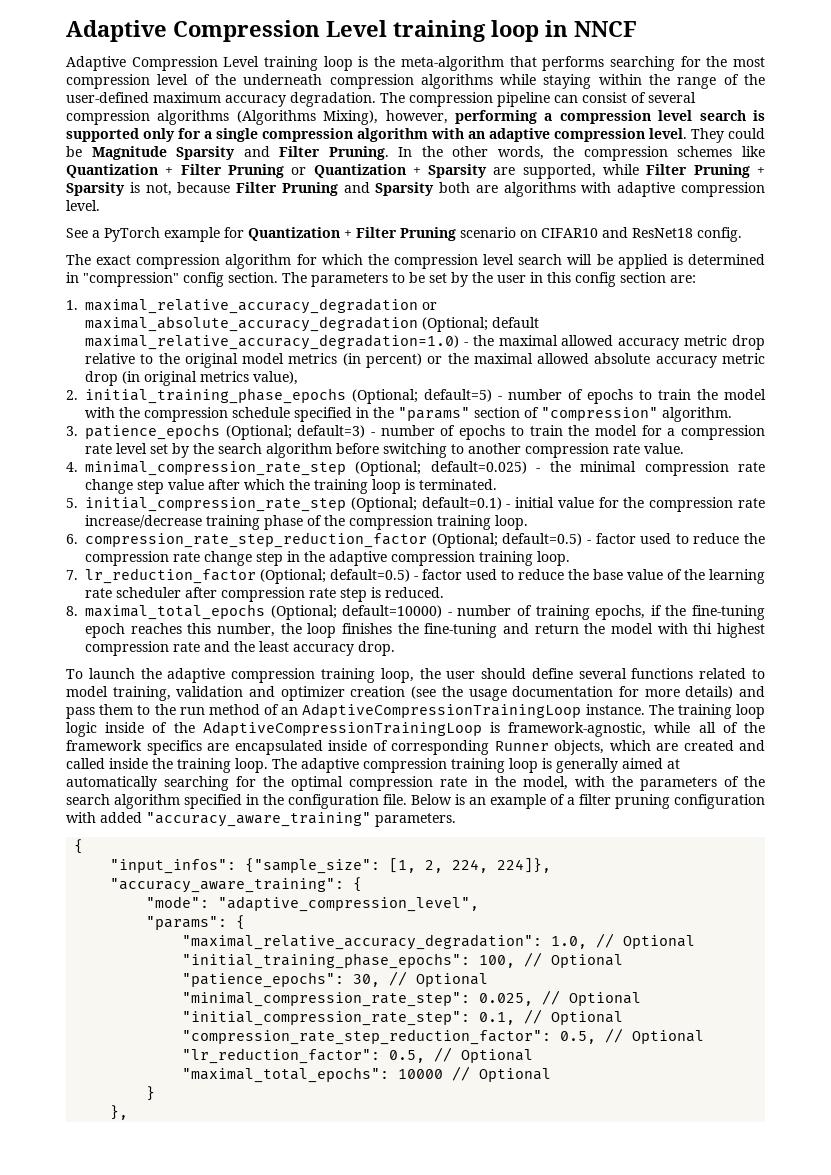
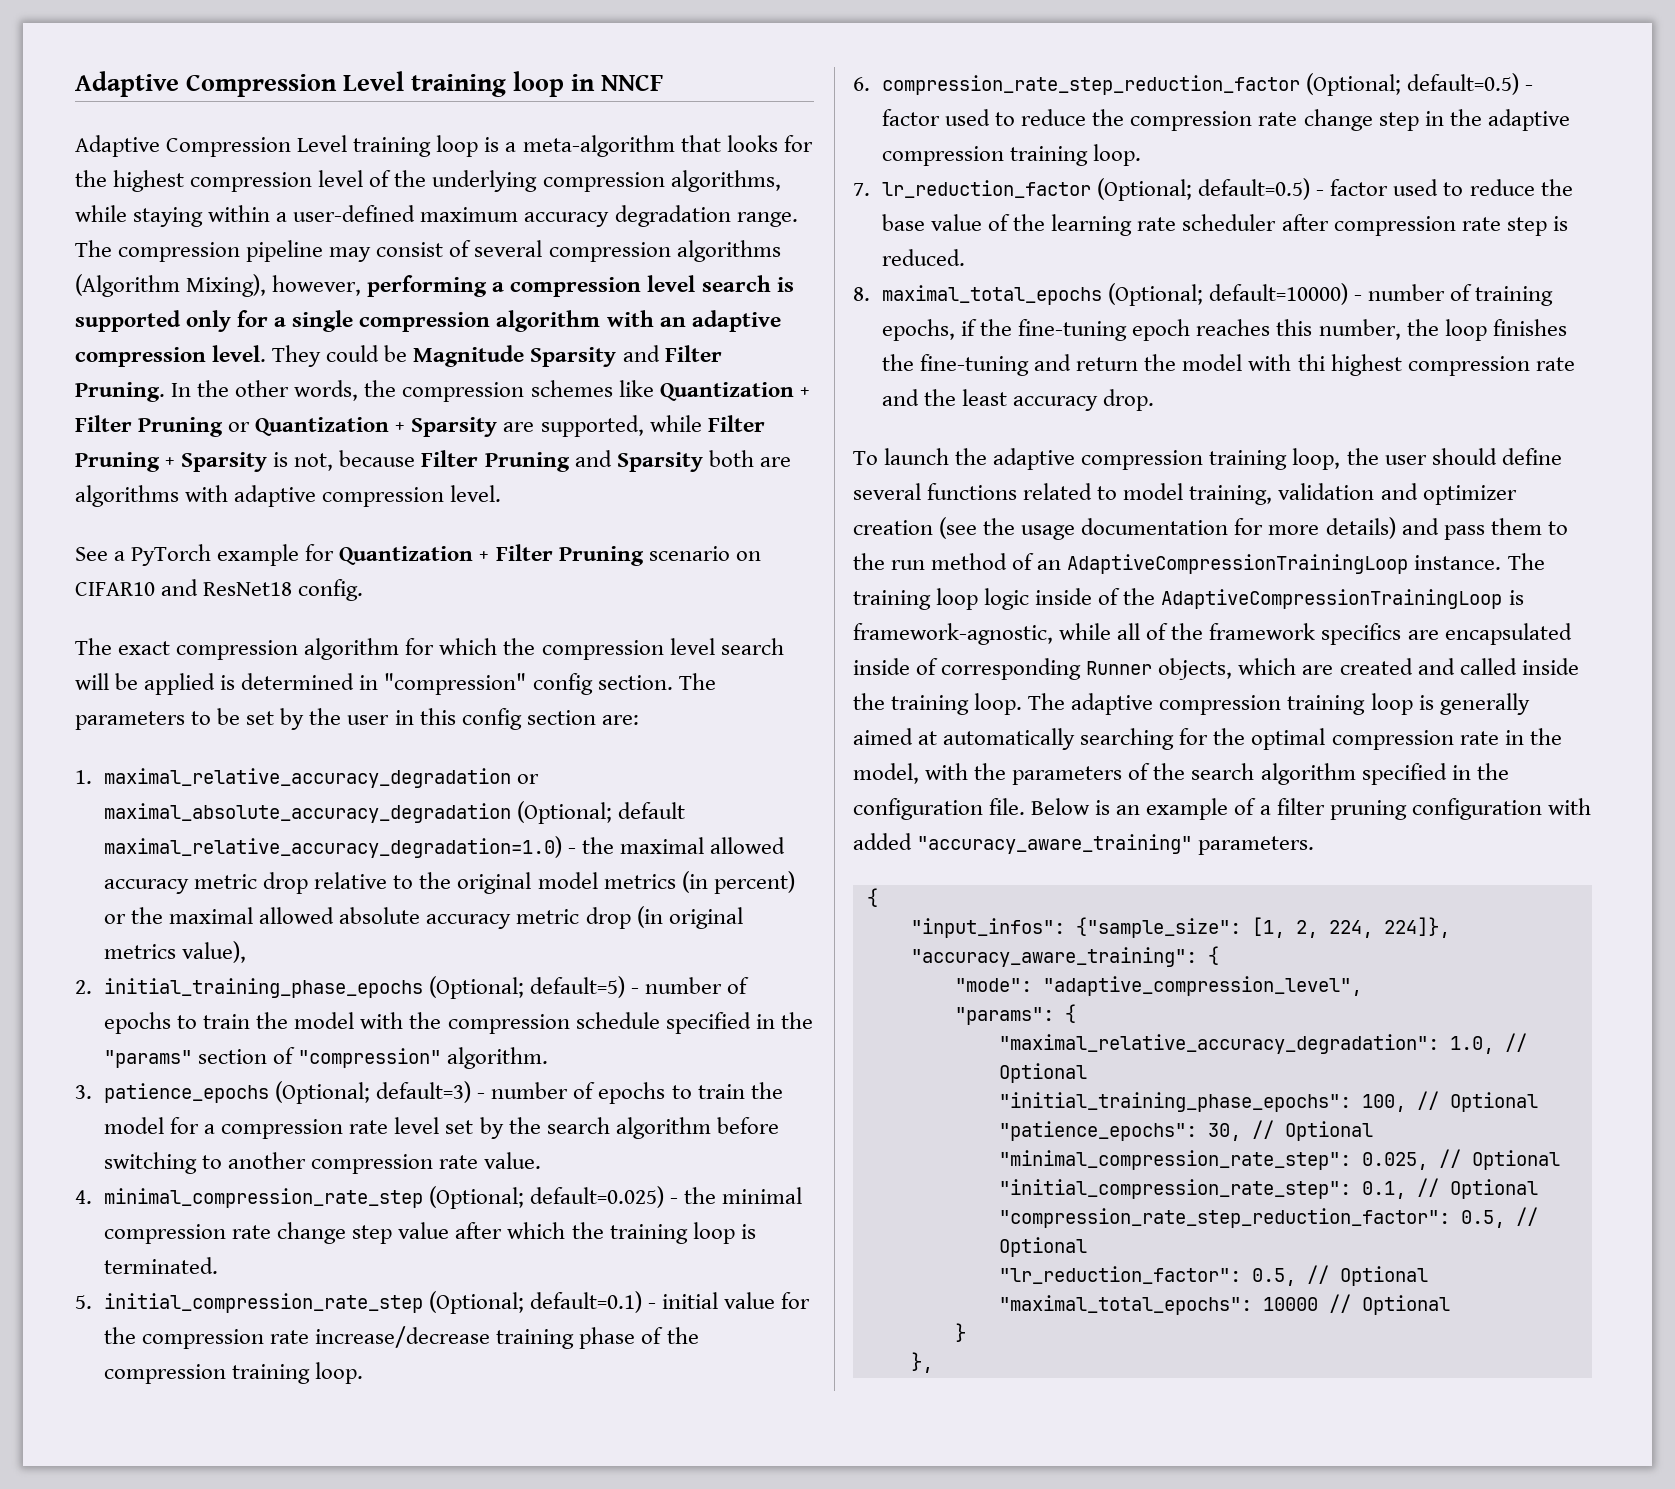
- Adaptive Compression Level training loop is the meta-algorithm that performs searching for the most compression level of the underneath compression algorithms while staying within the range of the user-defined maximum accuracy degradation.
+ Adaptive Compression Level training loop is a meta-algorithm that looks for the highest compression level of the underlying compression algorithms, while staying within a user-defined maximum accuracy degradation range.
- The compression pipeline can consist of several compression algorithms (Algorithms Mixing), however, performing a compression level search is supported only for a single compression algorithm with an adaptive compression level.
+ The compression pipeline may consist of several compression algorithms (Algorithm Mixing), however, performing a compression level search is supported only for a single compression algorithm with an adaptive compression level.

